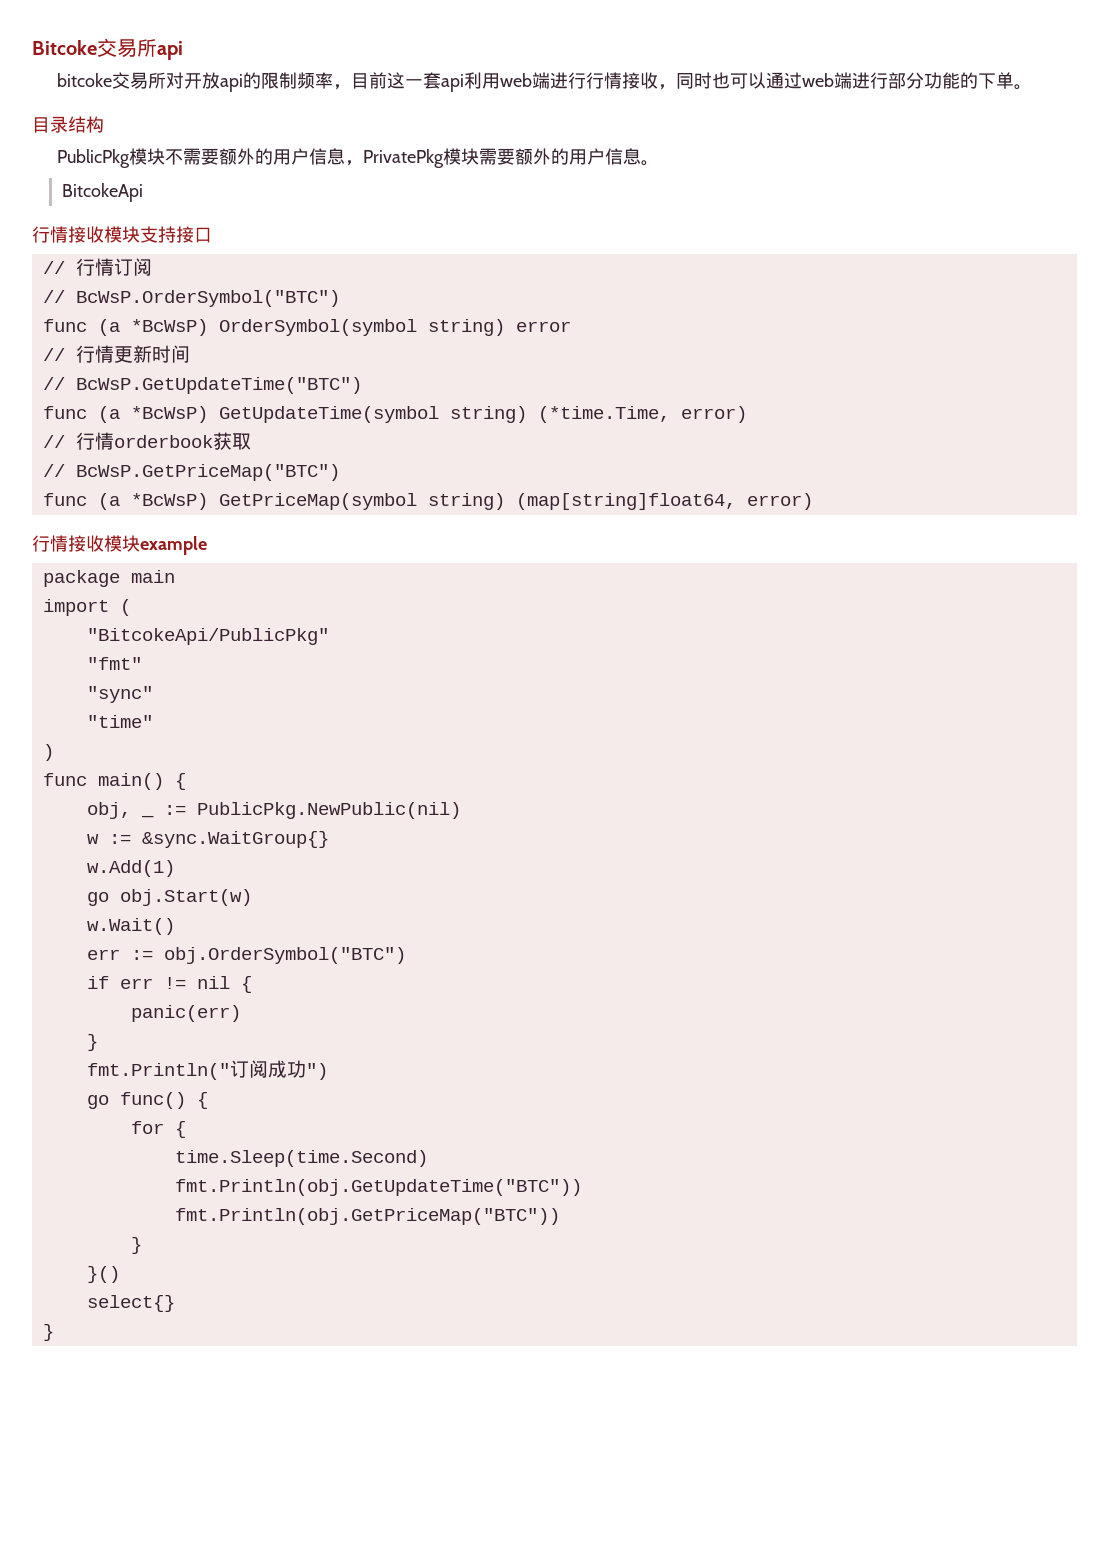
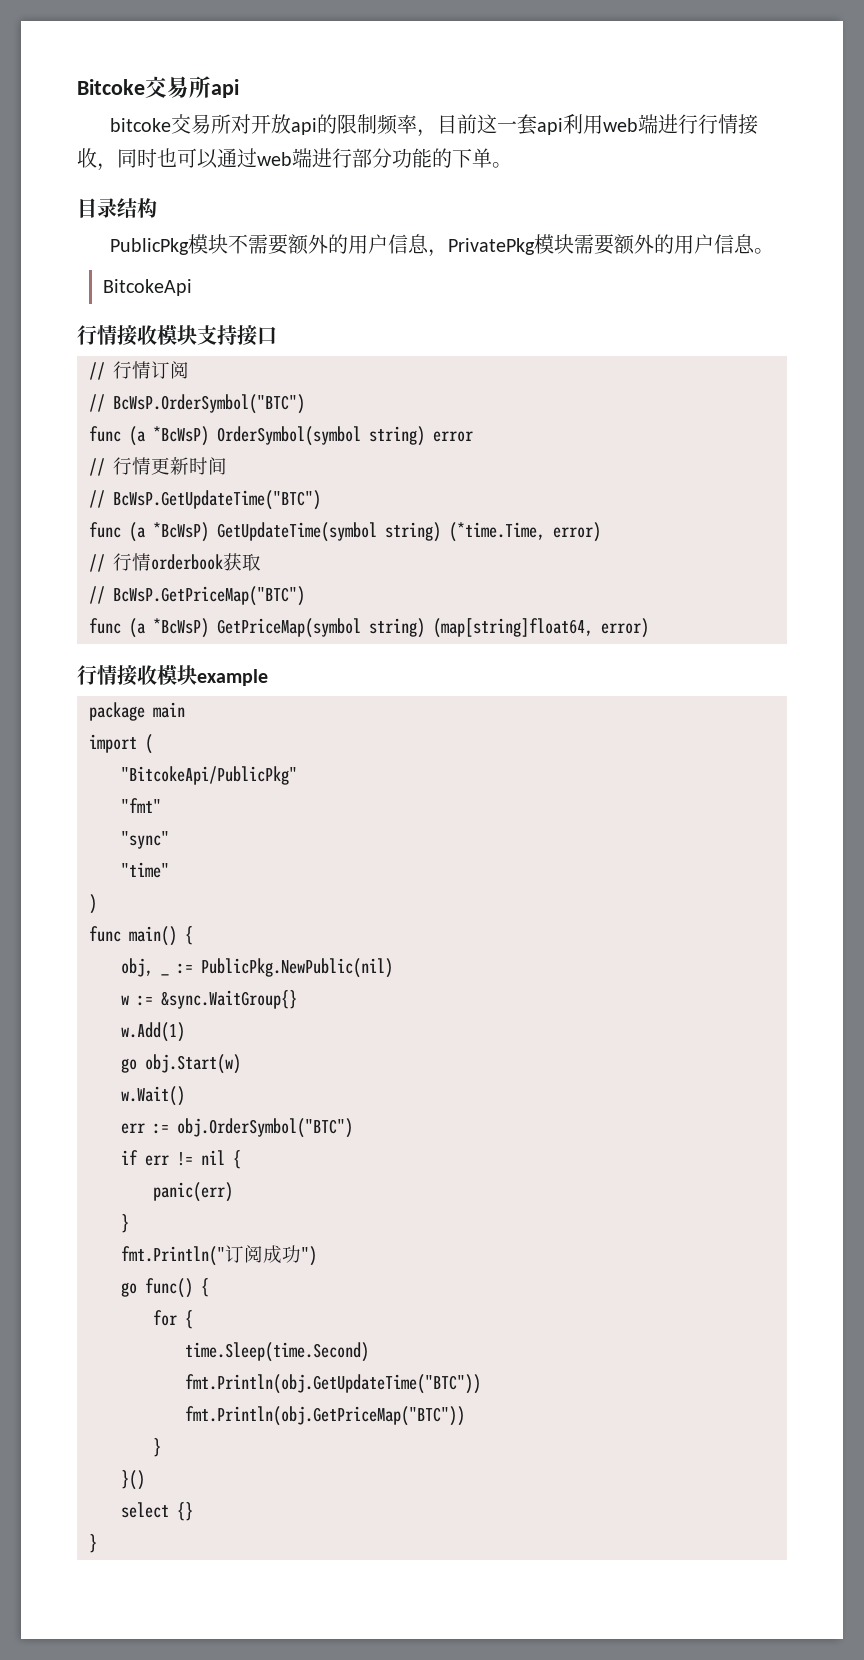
- select{}
+ select {}

